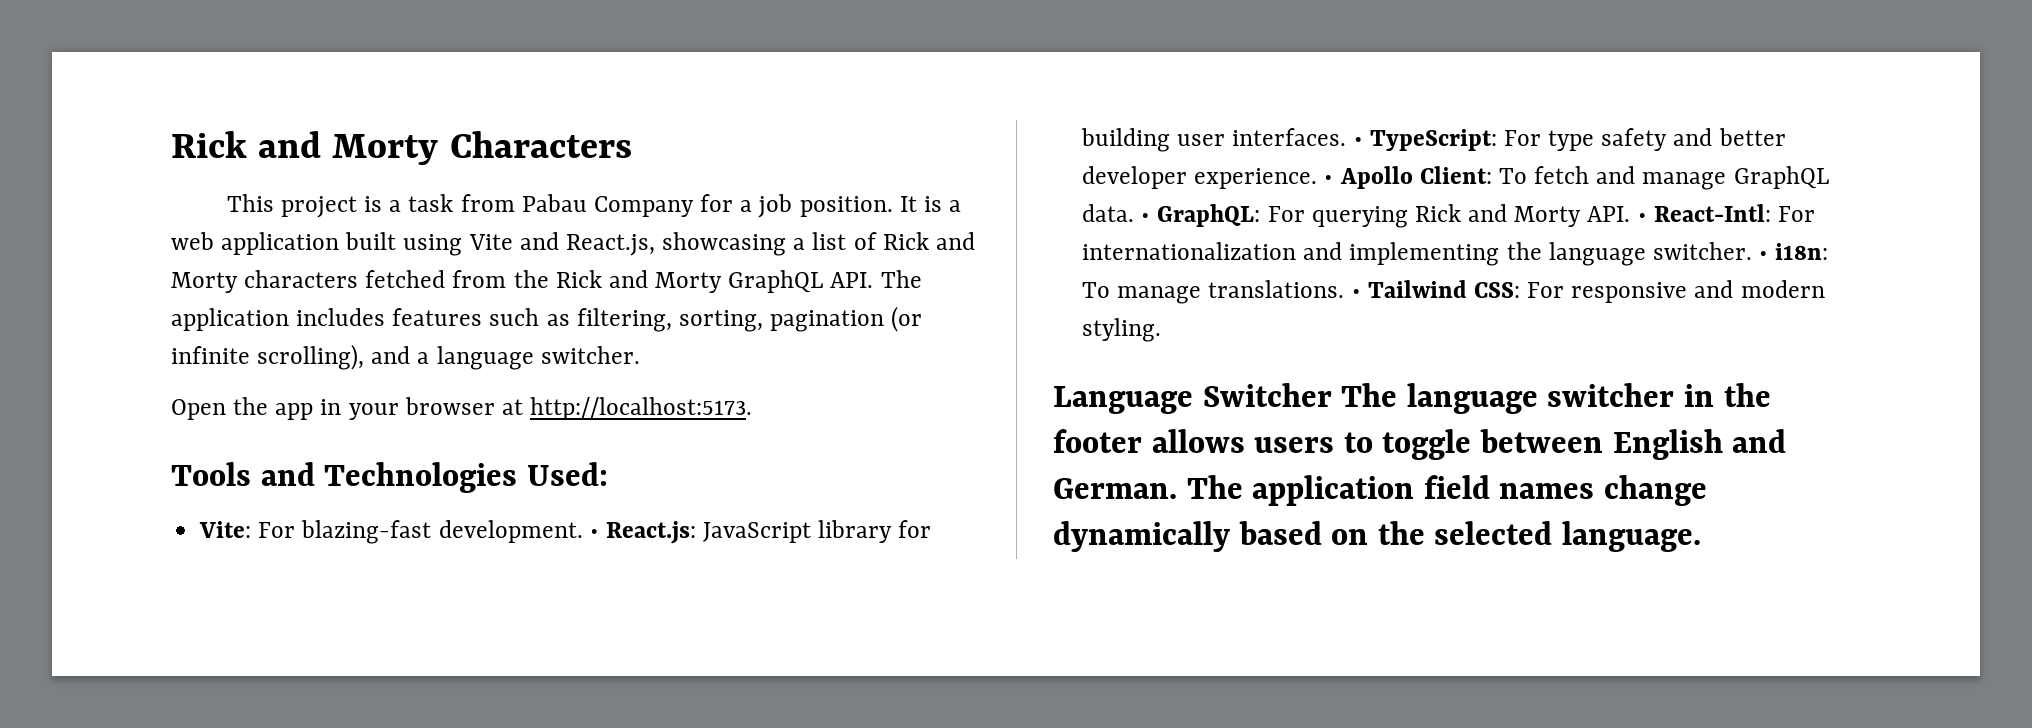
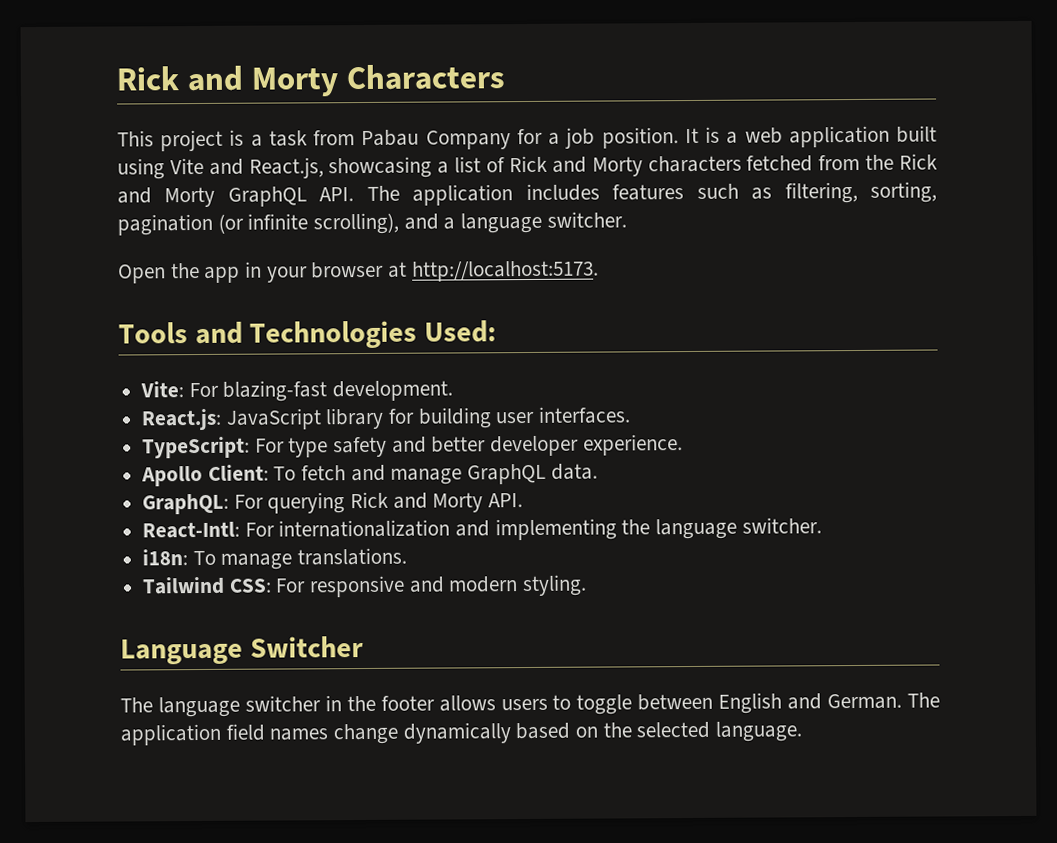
- Vite: For blazing-fast development. • React.js: JavaScript library for building user interfaces. • TypeScript: For type safety and better developer experience. • Apollo Client: To fetch and manage GraphQL data. • GraphQL: For querying Rick and Morty API. • React-Intl: For internationalization and implementing the language switcher. • i18n: To manage translations. • Tailwind CSS: For responsive and modern styling.
+ Vite: For blazing-fast development.
+ React.js: JavaScript library for building user interfaces.
+ TypeScript: For type safety and better developer experience.
+ Apollo Client: To fetch and manage GraphQL data.
+ GraphQL: For querying Rick and Morty API.
+ React-Intl: For internationalization and implementing the language switcher.
+ i18n: To manage translations.
+ Tailwind CSS: For responsive and modern styling.
- Language Switcher The language switcher in the footer allows users to toggle between English and German.
+ Language Switcher
+ The language switcher in the footer allows users to toggle between English and German.

